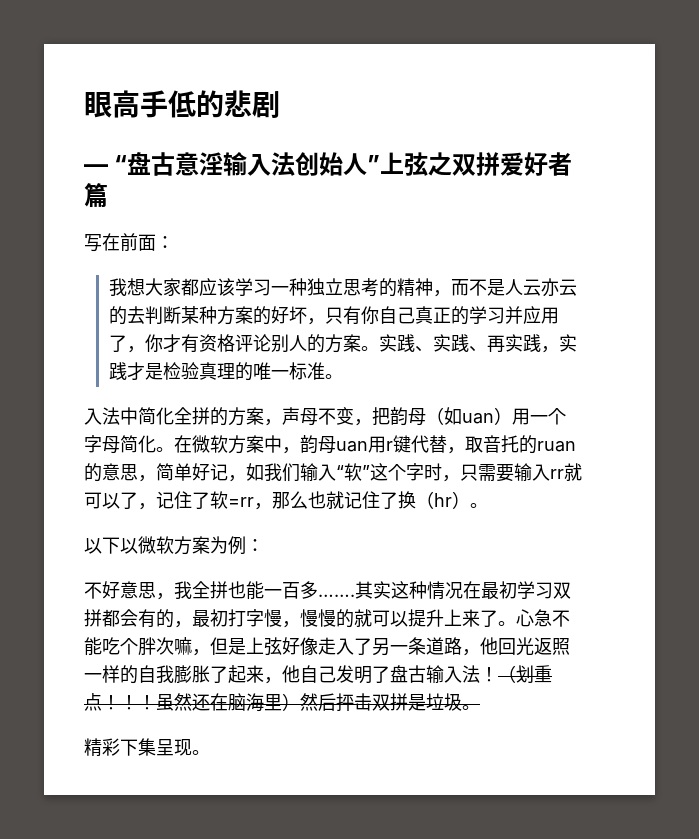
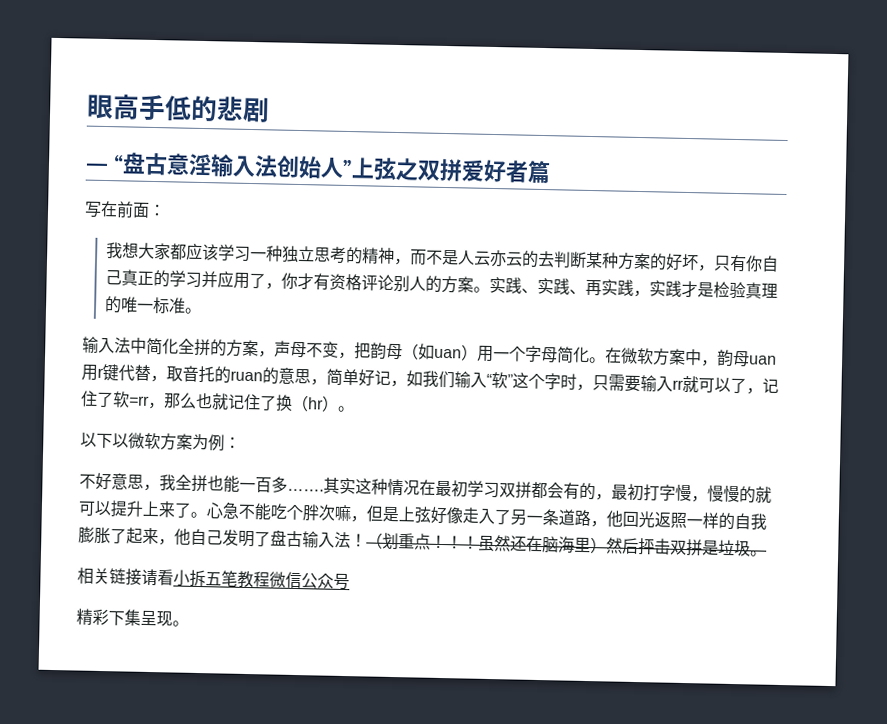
- 入法中简化全拼的方案，声母不变，把韵母（如uan）用一个字母简化。
+ 输入法中简化全拼的方案，声母不变，把韵母（如uan）用一个字母简化。
+ 相关链接请看小拆五笔教程微信公众号

